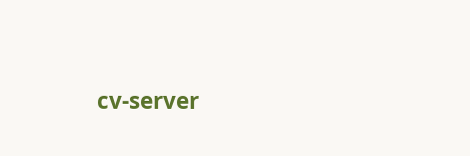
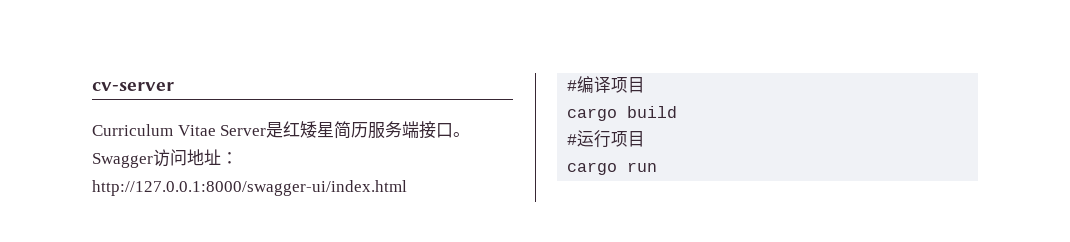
+ Curriculum Vitae Server是红矮星简历服务端接口。Swagger访问地址：http://127.0.0.1:8000/swagger-ui/index.html
+ #编译项目
+ cargo build
+ #运行项目
+ cargo run

